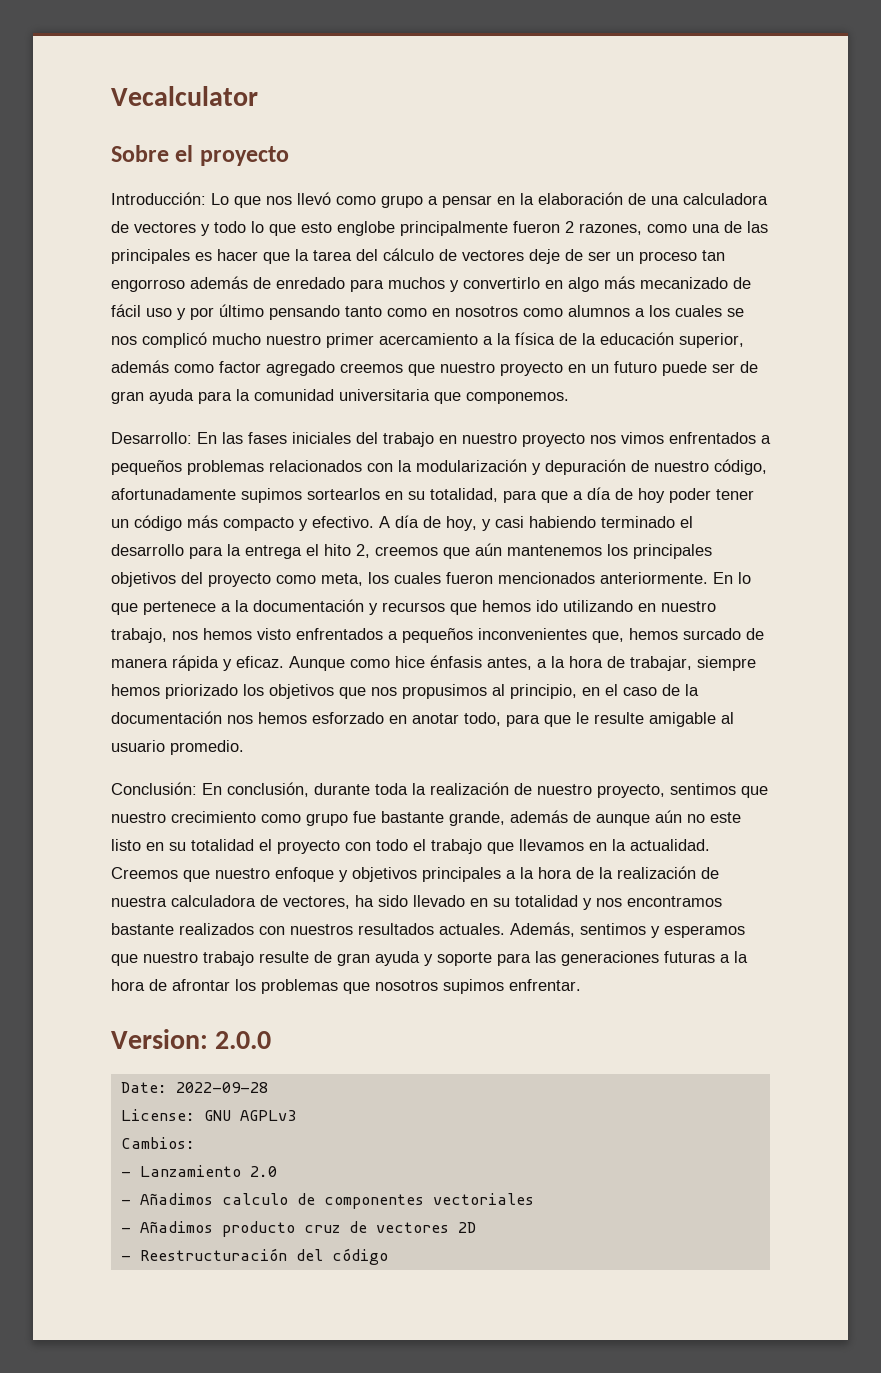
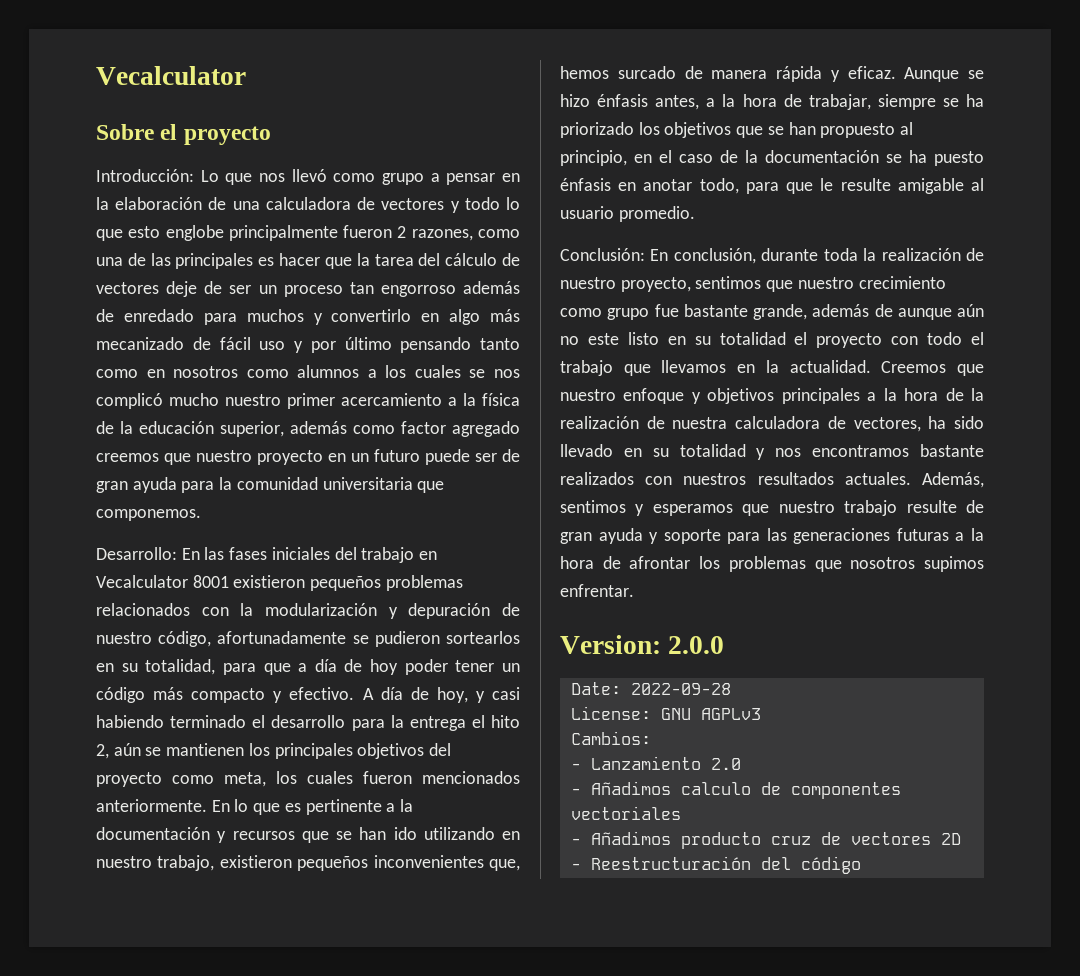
- Desarrollo: En las fases iniciales del trabajo en nuestro proyecto nos vimos enfrentados a pequeños problemas relacionados con la modularización y depuración de nuestro código, afortunadamente supimos sortearlos en su totalidad, para que a día de hoy poder tener un código más compacto y efectivo.
+ Desarrollo: En las fases iniciales del trabajo en Vecalculator 8001 existieron pequeños problemas relacionados con la modularización y depuración de nuestro código, afortunadamente se pudieron sortearlos en su totalidad, para que a día de hoy poder tener un código más compacto y efectivo.
- A día de hoy, y casi habiendo terminado el desarrollo para la entrega el hito 2, creemos que aún mantenemos los principales objetivos del proyecto como meta, los cuales fueron mencionados anteriormente.
+ A día de hoy, y casi habiendo terminado el desarrollo para la entrega el hito 2, aún se mantienen los principales objetivos del proyecto como meta, los cuales fueron mencionados anteriormente.
- En lo que pertenece a la documentación y recursos que hemos ido utilizando en nuestro trabajo, nos hemos visto enfrentados a pequeños inconvenientes que, hemos surcado de manera rápida y eficaz.
+ En lo que es pertinente a la documentación y recursos que se han ido utilizando en nuestro trabajo, existieron pequeños inconvenientes que, hemos surcado de manera rápida y eficaz.
- Aunque como hice énfasis antes, a la hora de trabajar, siempre hemos priorizado los objetivos que nos propusimos al principio, en el caso de la documentación nos hemos esforzado en anotar todo, para que le resulte amigable al usuario promedio.
+ Aunque se hizo énfasis antes, a la hora de trabajar, siempre se ha priorizado los objetivos que se han propuesto al principio, en el caso de la documentación se ha puesto énfasis en anotar todo, para que le resulte amigable al usuario promedio.

